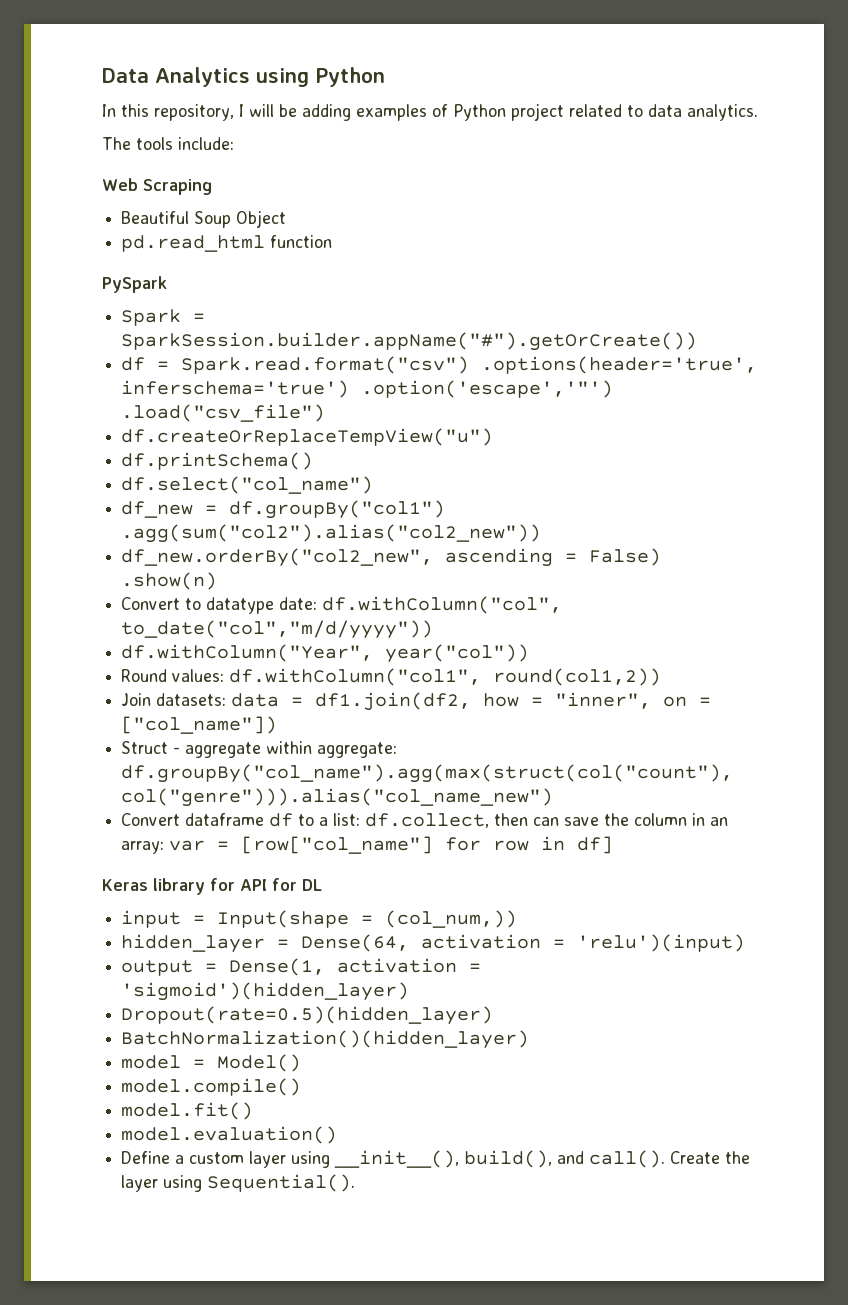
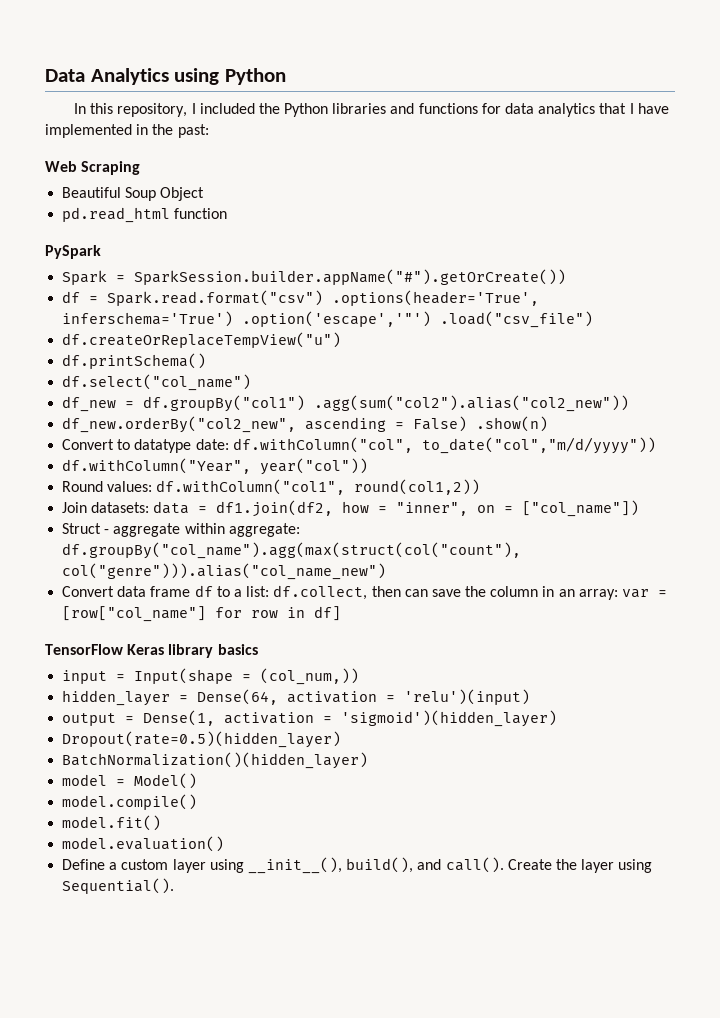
- In this repository, I will be adding examples of Python project related to data analytics.
- The tools include:
+ In this repository, I included the Python libraries and functions for data analytics that I have implemented in the past:
- df = Spark.read.format("csv") .options(header='true', inferschema='true') .option('escape','"') .load("csv_file")
+ df = Spark.read.format("csv") .options(header='True', inferschema='True') .option('escape','"') .load("csv_file")
- Convert dataframe df to a list: df.collect, then can save the column in an array: var = [row["col_name"] for row in df]
+ Convert data frame df to a list: df.collect, then can save the column in an array: var = [row["col_name"] for row in df]
- Keras library for API for DL
+ TensorFlow Keras library basics

